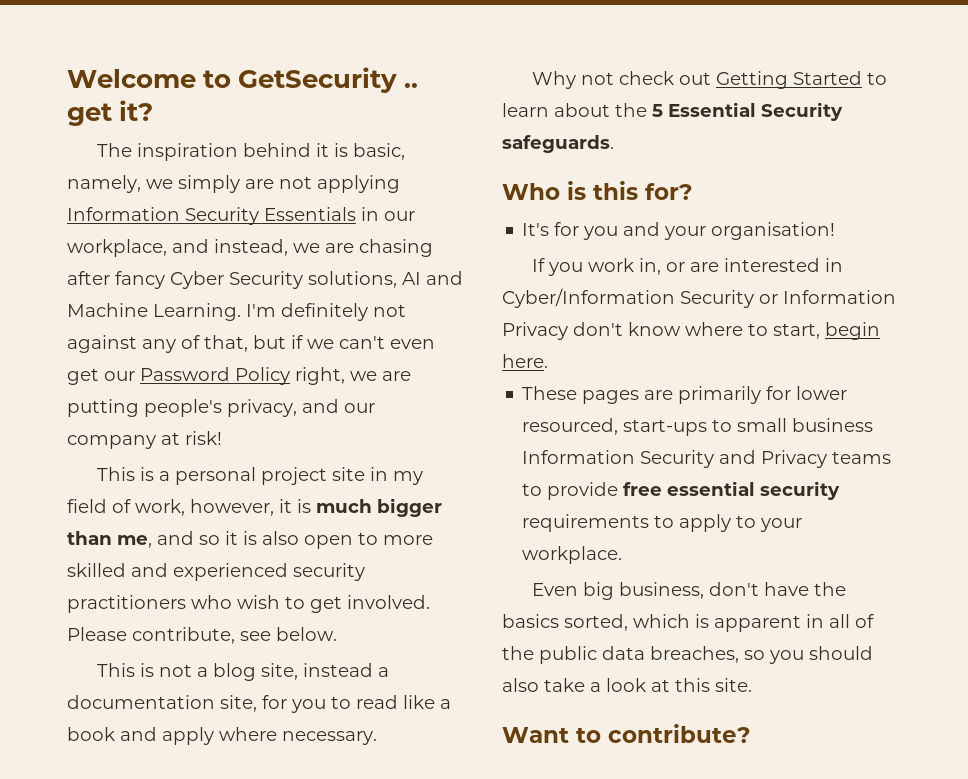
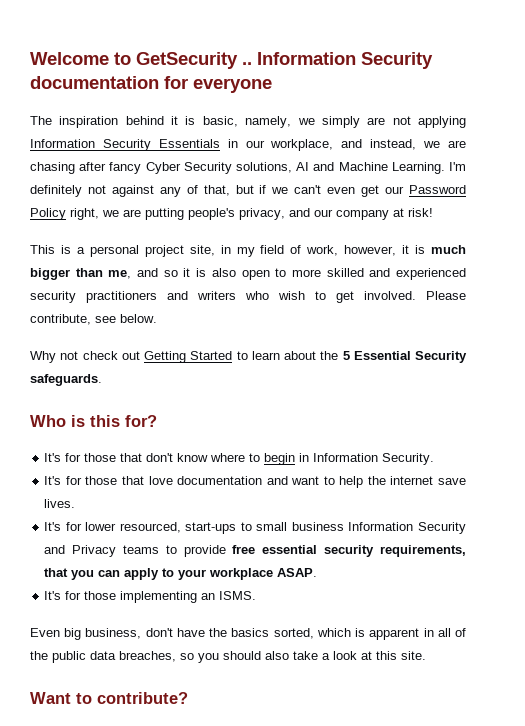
- Welcome to GetSecurity .. get it?
+ Welcome to GetSecurity .. Information Security documentation for everyone
- This is a personal project site in my field of work, however, it is much bigger than me, and so it is also open to more skilled and experienced security practitioners who wish to get involved.
+ This is a personal project site, in my field of work, however, it is much bigger than me, and so it is also open to more skilled and experienced security practitioners and writers who wish to get involved.
- This is not a blog site, instead a documentation site, for you to read like a book and apply where necessary.
- It's for you and your organisation!
- If you work in, or are interested in Cyber/Information Security or Information Privacy don't know where to start, begin here.
- These pages are primarily for lower resourced, start-ups to small business Information Security and Privacy teams to provide free essential security requirements to apply to your workplace.
+ It's for those that don't know where to begin in Information Security.
+ It's for those that love documentation and want to help the internet save lives.
+ It's for lower resourced, start-ups to small business Information Security and Privacy teams to provide free essential security requirements, that you can apply to your workplace ASAP.
+ It's for those implementing an ISMS.

